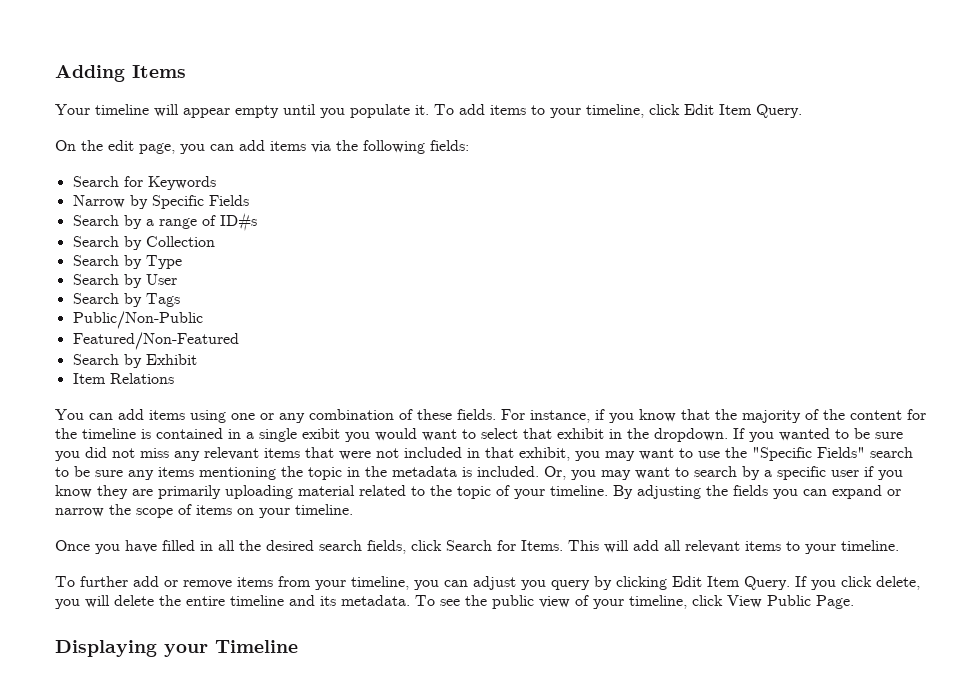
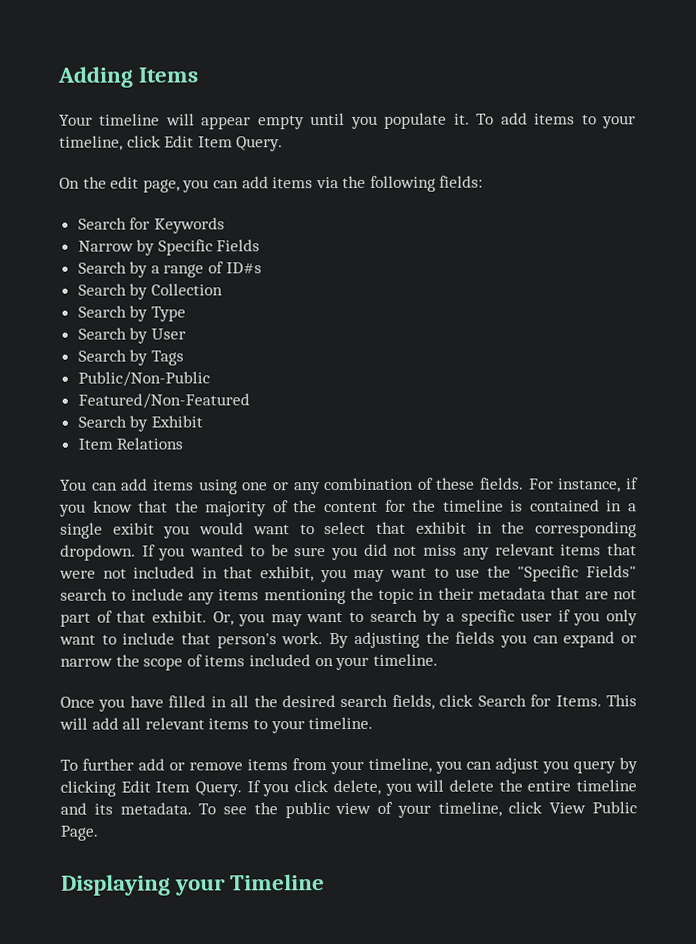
- For instance, if you know that the majority of the content for the timeline is contained in a single exibit you would want to select that exhibit in the dropdown.
+ For instance, if you know that the majority of the content for the timeline is contained in a single exibit you would want to select that exhibit in the corresponding dropdown.
- If you wanted to be sure you did not miss any relevant items that were not included in that exhibit, you may want to use the "Specific Fields" search to be sure any items mentioning the topic in the metadata is included.
+ If you wanted to be sure you did not miss any relevant items that were not included in that exhibit, you may want to use the "Specific Fields" search to include any items mentioning the topic in their metadata that are not part of that exhibit.
- Or, you may want to search by a specific user if you know they are primarily uploading material related to the topic of your timeline.
+ Or, you may want to search by a specific user if you only want to include that person's work.
- By adjusting the fields you can expand or narrow the scope of items on your timeline.
+ By adjusting the fields you can expand or narrow the scope of items included on your timeline.

